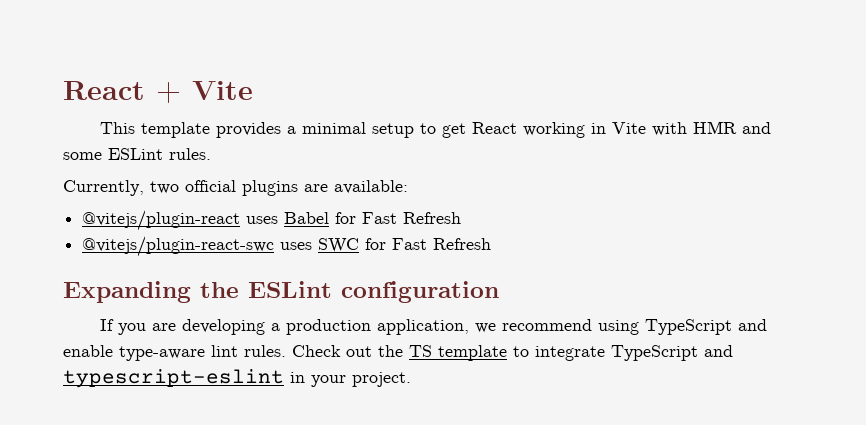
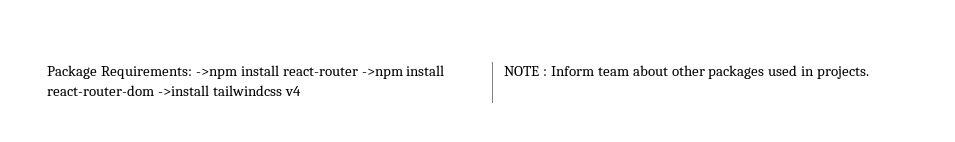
- React + Vite
- This template provides a minimal setup to get React working in Vite with HMR and some ESLint rules.
- Currently, two official plugins are available:
- @vitejs/plugin-react uses Babel for Fast Refresh
- @vitejs/plugin-react-swc uses SWC for Fast Refresh
- Expanding the ESLint configuration
- If you are developing a production application, we recommend using TypeScript and enable type-aware lint rules. Check out the TS template to integrate TypeScript and typescript-eslint in your project.
+ Package Requirements: ->npm install react-router ->npm install react-router-dom ->install tailwindcss v4
+ NOTE : Inform team about other packages used in projects.

